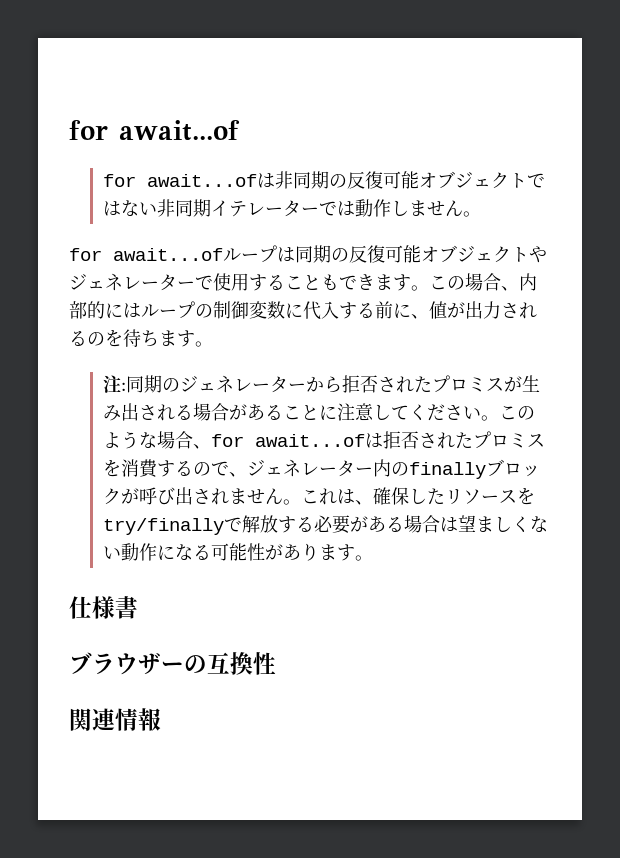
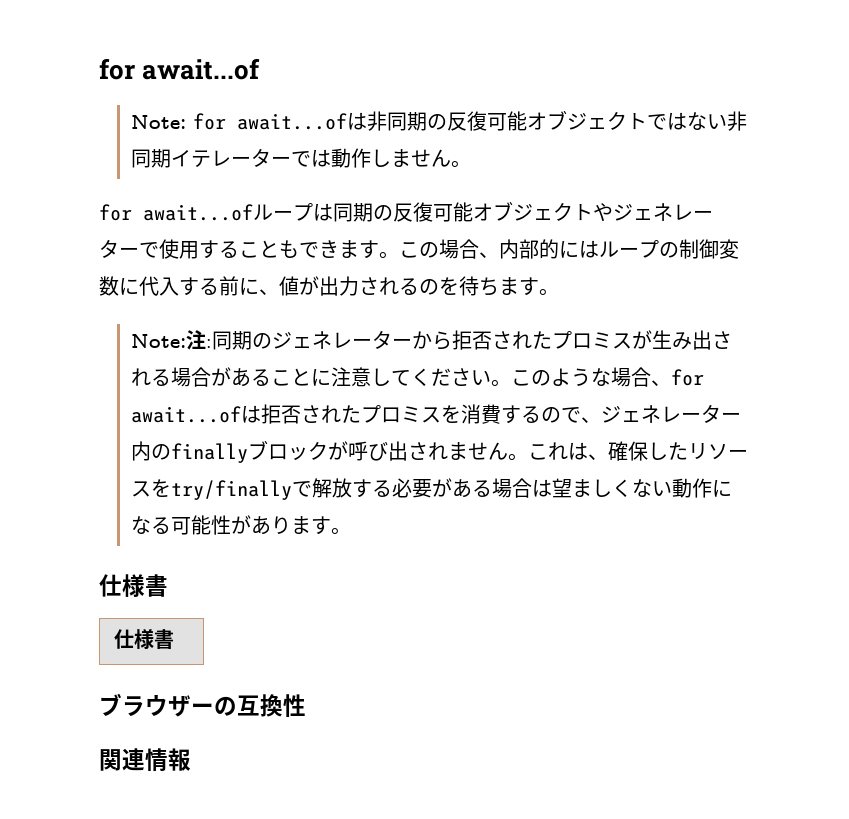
- for await...ofは非同期の反復可能オブジェクトではない非同期イテレーターでは動作しません。
+ Note: for await...ofは非同期の反復可能オブジェクトではない非同期イテレーターでは動作しません。
- 注:同期のジェネレーターから拒否されたプロミスが生み出される場合があることに注意してください。
+ Note:注:同期のジェネレーターから拒否されたプロミスが生み出される場合があることに注意してください。
  これは、確保したリソースをtry/finallyで解放する必要がある場合は望ましくない動作になる可能性があります。
+ 仕様書

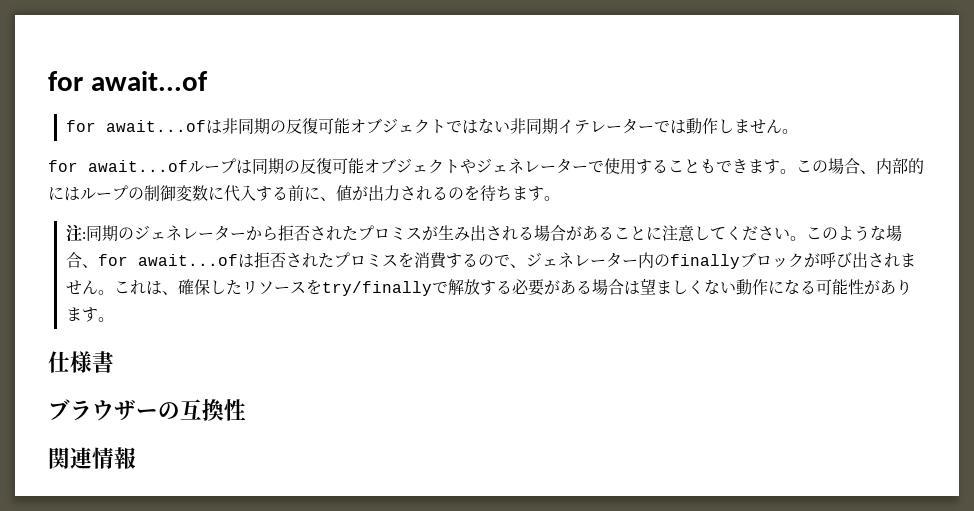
- Note: for await...ofは非同期の反復可能オブジェクトではない非同期イテレーターでは動作しません。
+ for await...ofは非同期の反復可能オブジェクトではない非同期イテレーターでは動作しません。
- Note:注:同期のジェネレーターから拒否されたプロミスが生み出される場合があることに注意してください。
+ 注:同期のジェネレーターから拒否されたプロミスが生み出される場合があることに注意してください。
  これは、確保したリソースをtry/finallyで解放する必要がある場合は望ましくない動作になる可能性があります。
- 仕様書

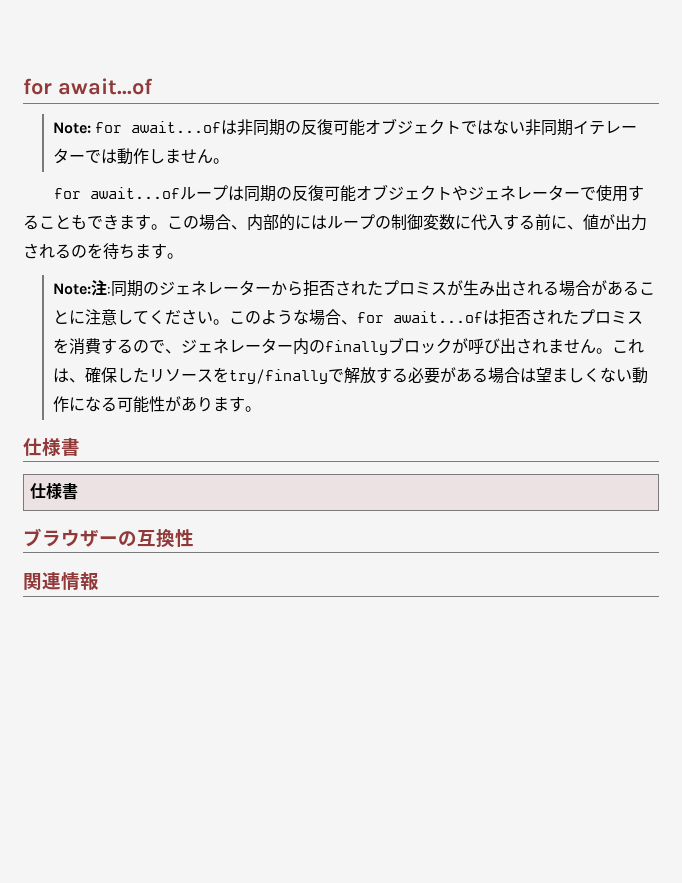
- for await...ofは非同期の反復可能オブジェクトではない非同期イテレーターでは動作しません。
+ Note: for await...ofは非同期の反復可能オブジェクトではない非同期イテレーターでは動作しません。
- 注:同期のジェネレーターから拒否されたプロミスが生み出される場合があることに注意してください。
+ Note:注:同期のジェネレーターから拒否されたプロミスが生み出される場合があることに注意してください。
  これは、確保したリソースをtry/finallyで解放する必要がある場合は望ましくない動作になる可能性があります。
+ 仕様書

